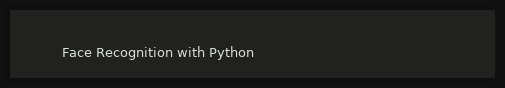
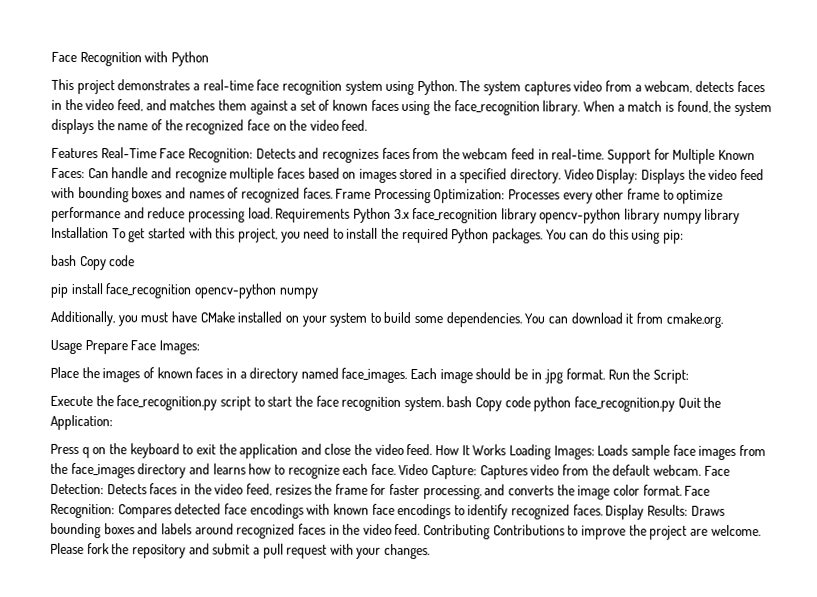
+ This project demonstrates a real-time face recognition system using Python. The system captures video from a webcam, detects faces in the video feed, and matches them against a set of known faces using the face_recognition library. When a match is found, the system displays the name of the recognized face on the video feed.
+ Features Real-Time Face Recognition: Detects and recognizes faces from the webcam feed in real-time. Support for Multiple Known Faces: Can handle and recognize multiple faces based on images stored in a specified directory. Video Display: Displays the video feed with bounding boxes and names of recognized faces. Frame Processing Optimization: Processes every other frame to optimize performance and reduce processing load. Requirements Python 3.x face_recognition library opencv-python library numpy library Installation To get started with this project, you need to install the required Python packages. You can do this using pip:
+ bash Copy code
+ pip install face_recognition opencv-python numpy
+ Additionally, you must have CMake installed on your system to build some dependencies. You can download it from cmake.org.
+ Usage Prepare Face Images:
+ Place the images of known faces in a directory named face_images. Each image should be in .jpg format. Run the Script:
+ Execute the face_recognition.py script to start the face recognition system. bash Copy code python face_recognition.py Quit the Application:
+ Press q on the keyboard to exit the application and close the video feed. How It Works Loading Images: Loads sample face images from the face_images directory and learns how to recognize each face. Video Capture: Captures video from the default webcam. Face Detection: Detects faces in the video feed, resizes the frame for faster processing, and converts the image color format. Face Recognition: Compares detected face encodings with known face encodings to identify recognized faces. Display Results: Draws bounding boxes and labels around recognized faces in the video feed. Contributing Contributions to improve the project are welcome. Please fork the repository and submit a pull request with your changes.

